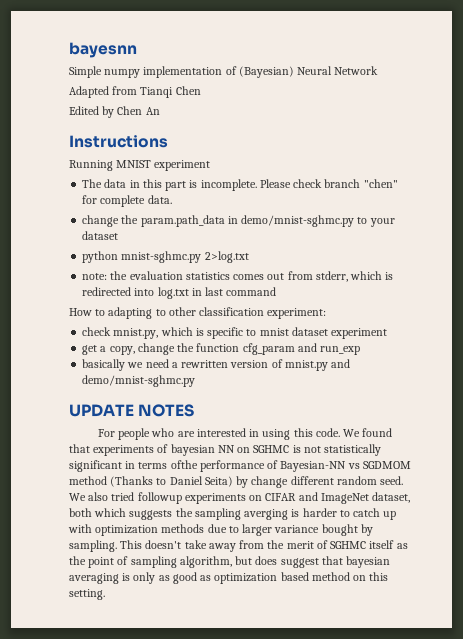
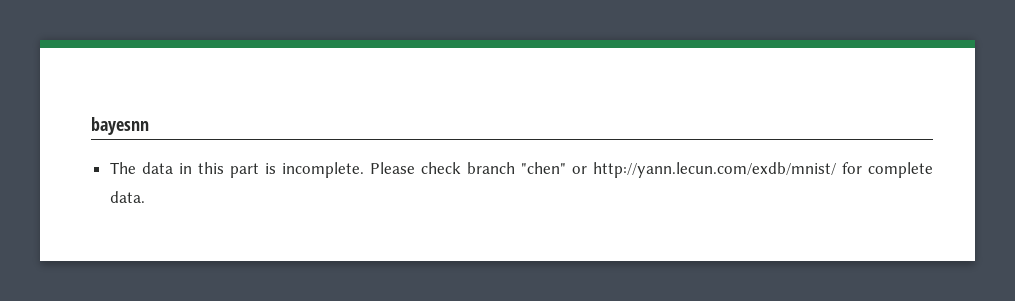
- Simple numpy implementation of (Bayesian) Neural Network
- Adapted from Tianqi Chen
- Edited by Chen An
- Instructions
- Running MNIST experiment
- Please check branch "chen" for complete data.
+ Please check branch "chen" or http://yann.lecun.com/exdb/mnist/ for complete data.
- change the param.path_data in demo/mnist-sghmc.py to your dataset
- python mnist-sghmc.py 2>log.txt
- note: the evaluation statistics comes out from stderr, which is redirected into log.txt in last command
- How to adapting to other classification experiment:
- check mnist.py, which is specific to mnist dataset experiment
- get a copy, change the function cfg_param and run_exp
- basically we need a rewritten version of mnist.py and demo/mnist-sghmc.py
- UPDATE NOTES
- For people who are interested in using this code. We found that experiments of bayesian NN on SGHMC is not statistically significant in terms ofthe performance of Bayesian-NN vs SGDMOM method (Thanks to Daniel Seita) by change different random seed. We also tried followup experiments on CIFAR and ImageNet dataset, both which suggests the sampling averging is harder to catch up with optimization methods due to larger variance bought by sampling. This doesn't take away from the merit of SGHMC itself as the point of sampling algorithm, but does suggest that bayesian averaging is only as good as optimization based method on this setting.

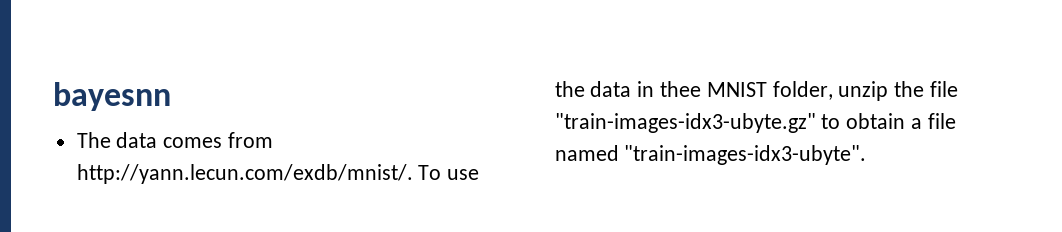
- The data in this part is incomplete. Please check branch "chen" or http://yann.lecun.com/exdb/mnist/ for complete data.
+ The data comes from http://yann.lecun.com/exdb/mnist/. To use the data in thee MNIST folder, unzip the file "train-images-idx3-ubyte.gz" to obtain a file named "train-images-idx3-ubyte".

